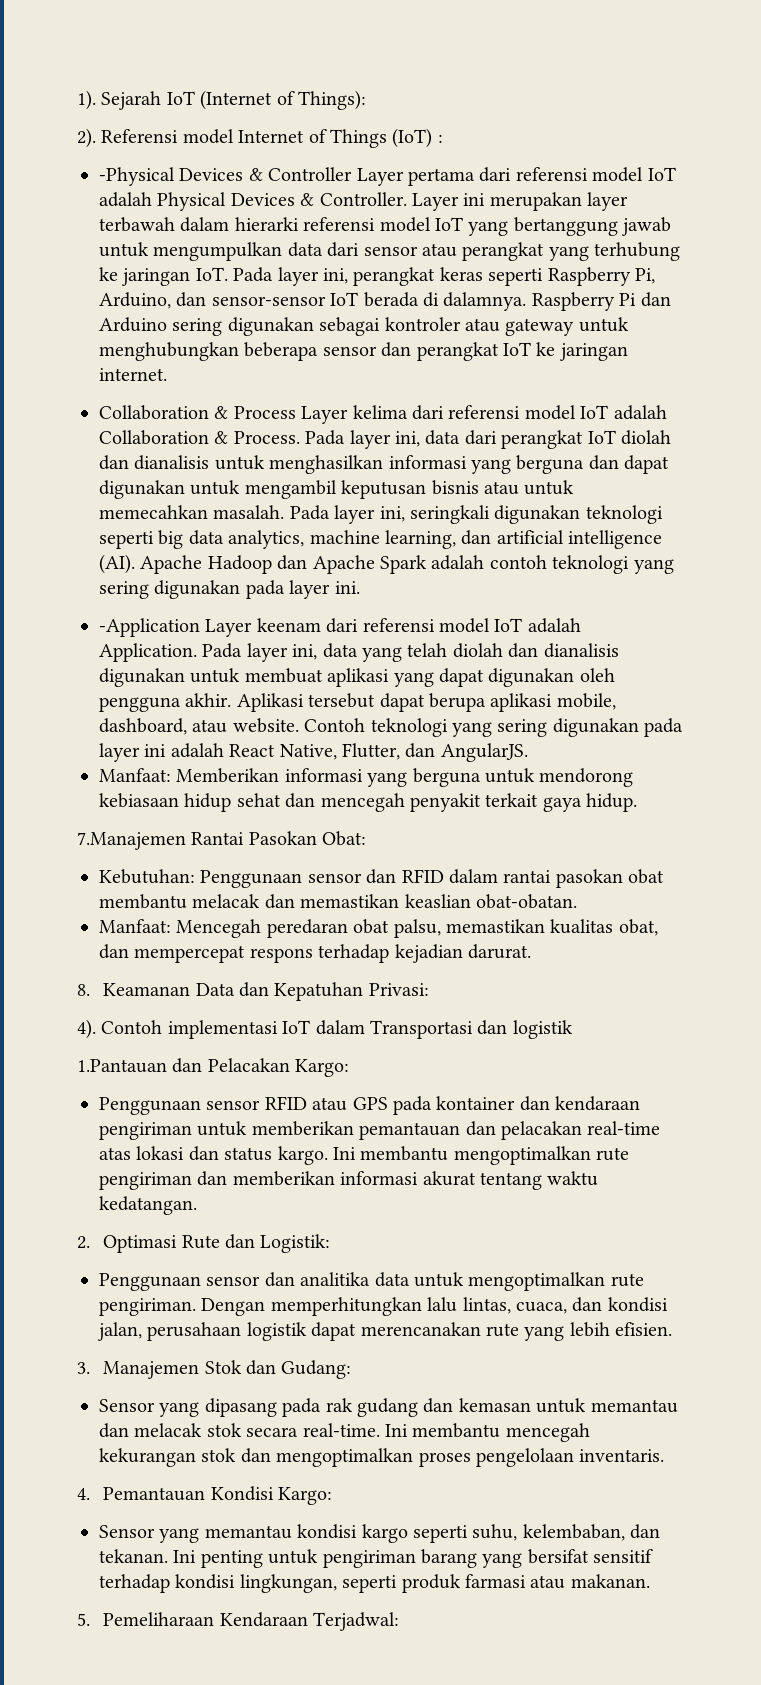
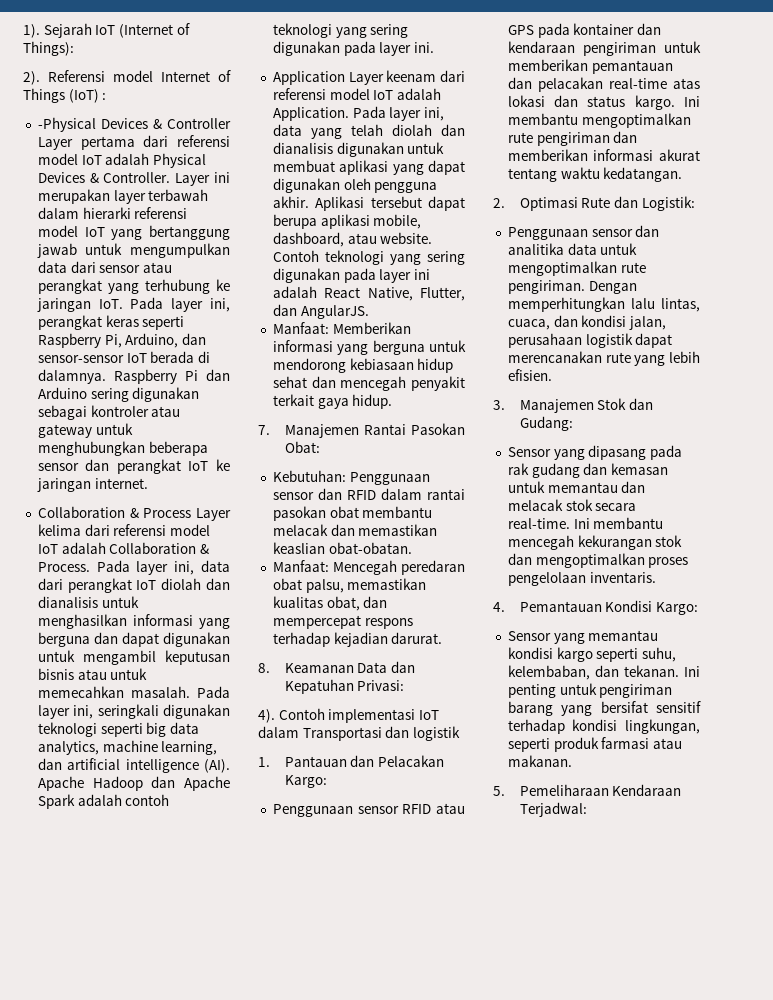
- -Application Layer keenam dari referensi model IoT adalah Application.
+ Application Layer keenam dari referensi model IoT adalah Application.
- 7.Manajemen Rantai Pasokan Obat:
+ 7. Manajemen Rantai Pasokan Obat:
- 1.Pantauan dan Pelacakan Kargo:
+ 1. Pantauan dan Pelacakan Kargo:

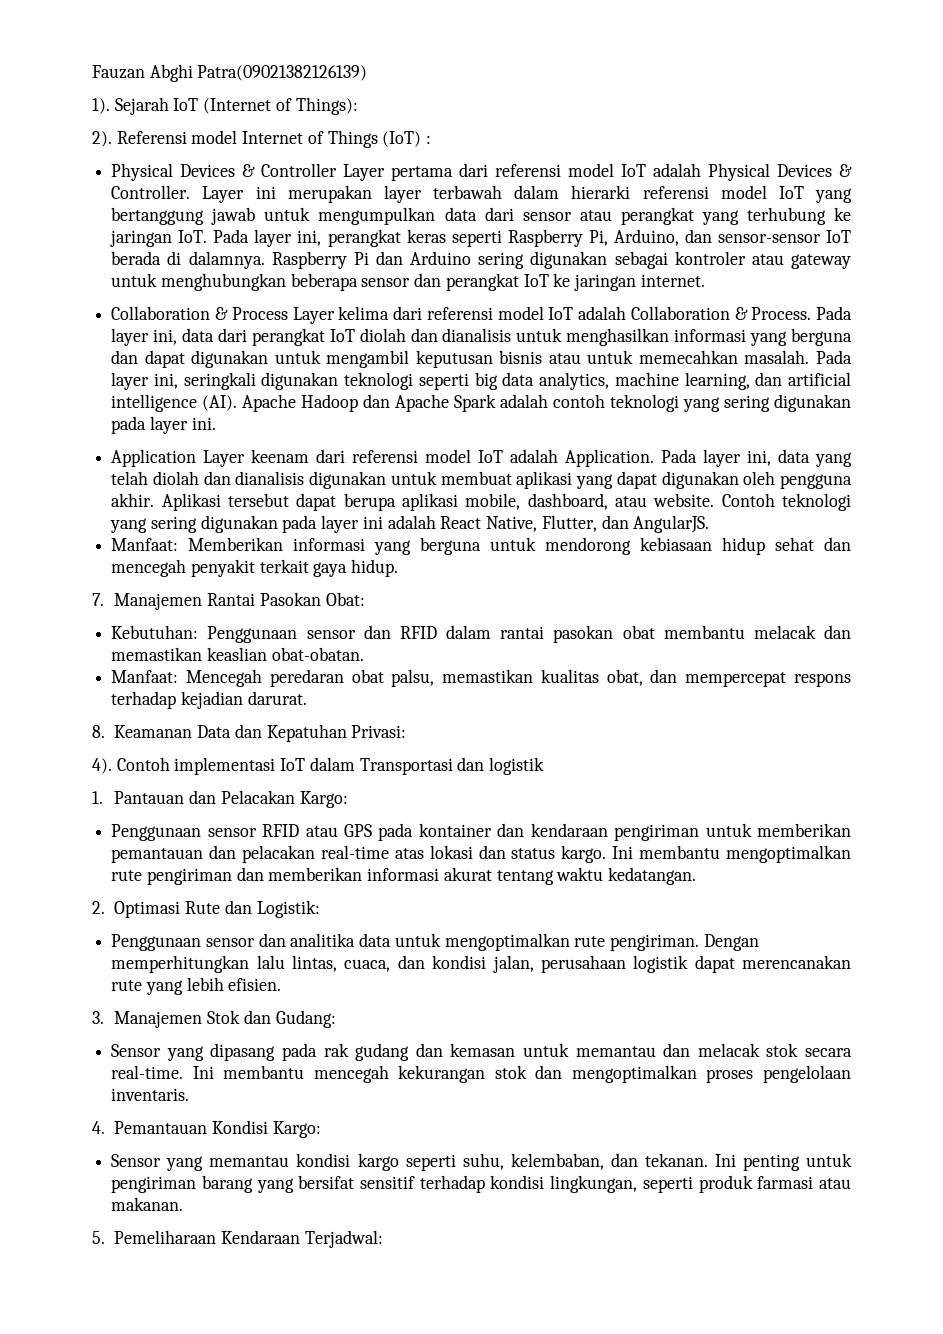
+ Fauzan Abghi Patra(09021382126139)
- -Physical Devices & Controller Layer pertama dari referensi model IoT adalah Physical Devices & Controller.
+ Physical Devices & Controller Layer pertama dari referensi model IoT adalah Physical Devices & Controller.

